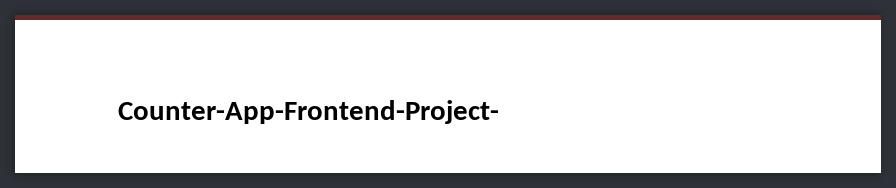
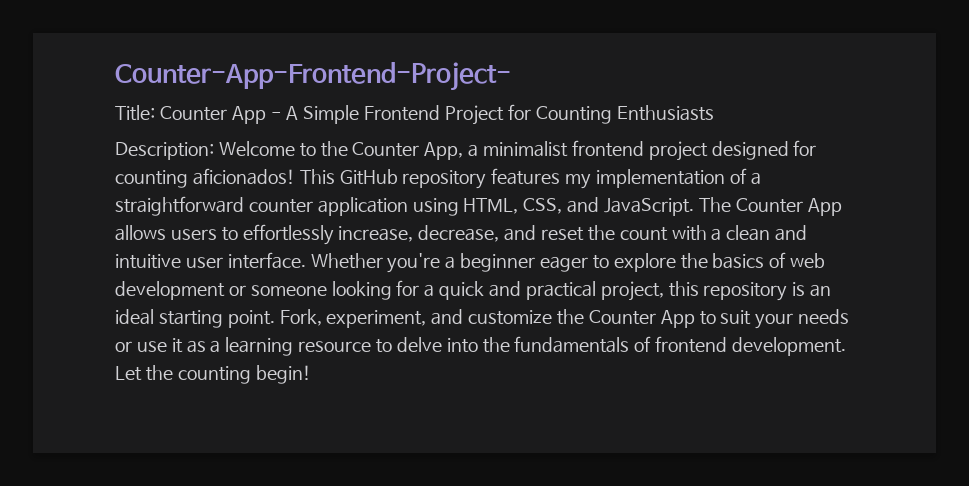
+ Title: Counter App - A Simple Frontend Project for Counting Enthusiasts
+ Description: Welcome to the Counter App, a minimalist frontend project designed for counting aficionados! This GitHub repository features my implementation of a straightforward counter application using HTML, CSS, and JavaScript. The Counter App allows users to effortlessly increase, decrease, and reset the count with a clean and intuitive user interface. Whether you're a beginner eager to explore the basics of web development or someone looking for a quick and practical project, this repository is an ideal starting point. Fork, experiment, and customize the Counter App to suit your needs or use it as a learning resource to delve into the fundamentals of frontend development. Let the counting begin!

